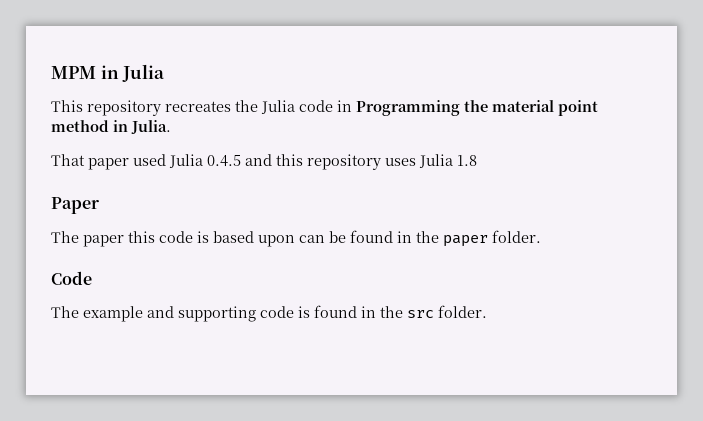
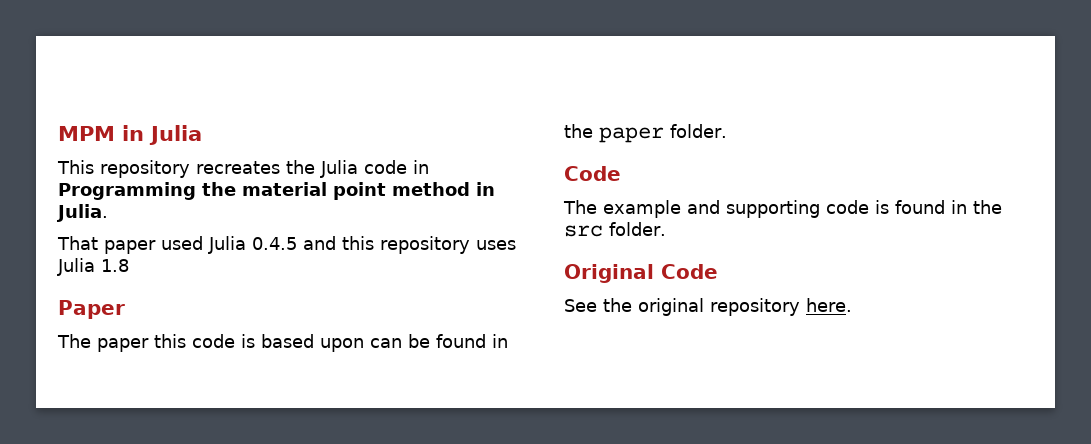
+ Original Code
+ See the original repository here.

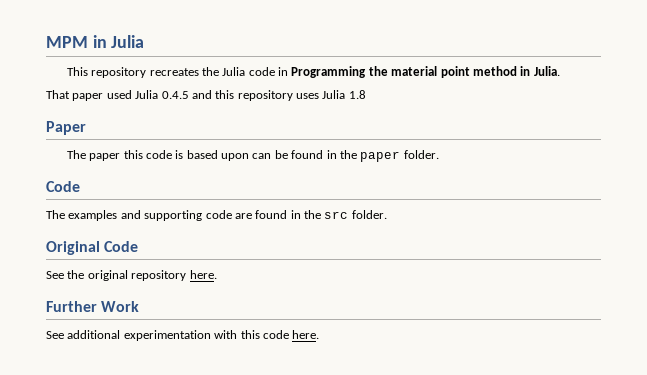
- The example and supporting code is found in the src folder.
+ The examples and supporting code are found in the src folder.
+ Further Work
+ See additional experimentation with this code here.

